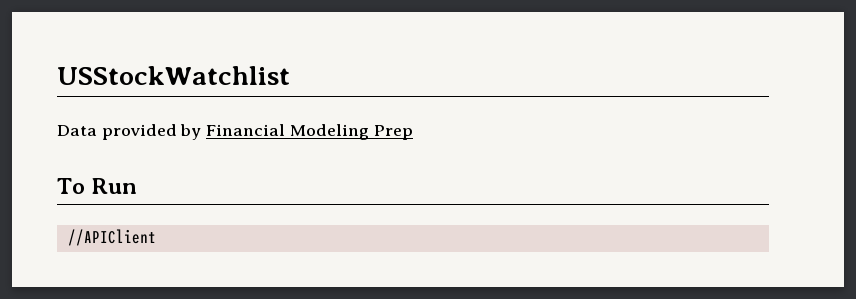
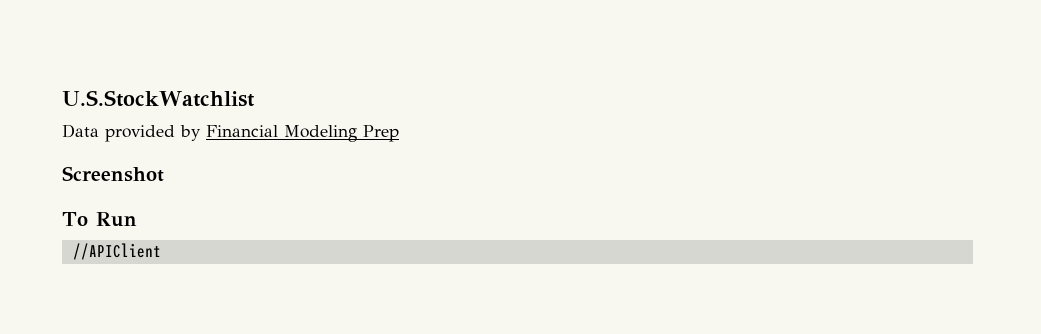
- USStockWatchlist
+ U.S.StockWatchlist
+ Screenshot

